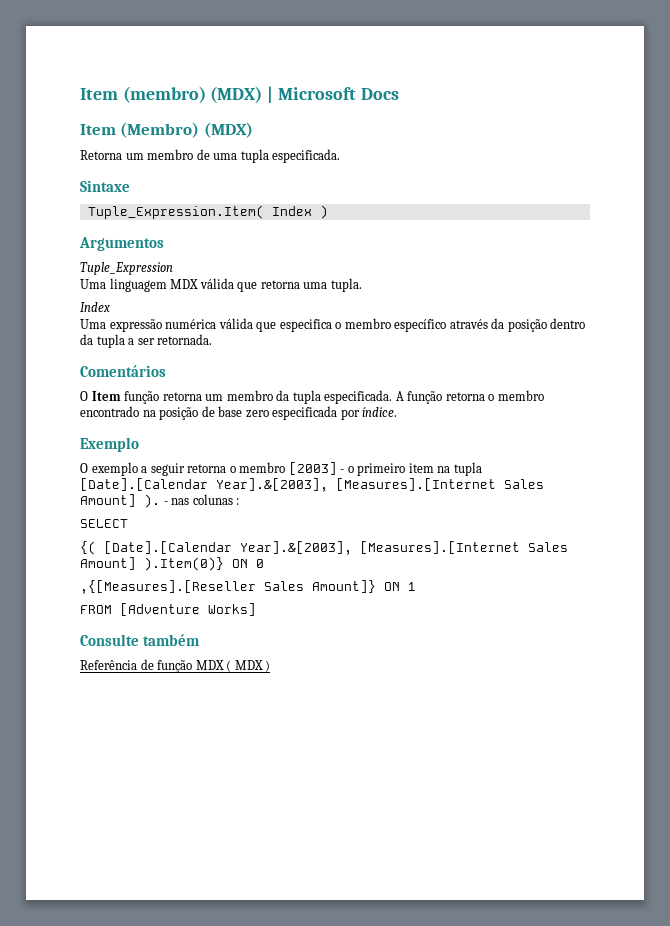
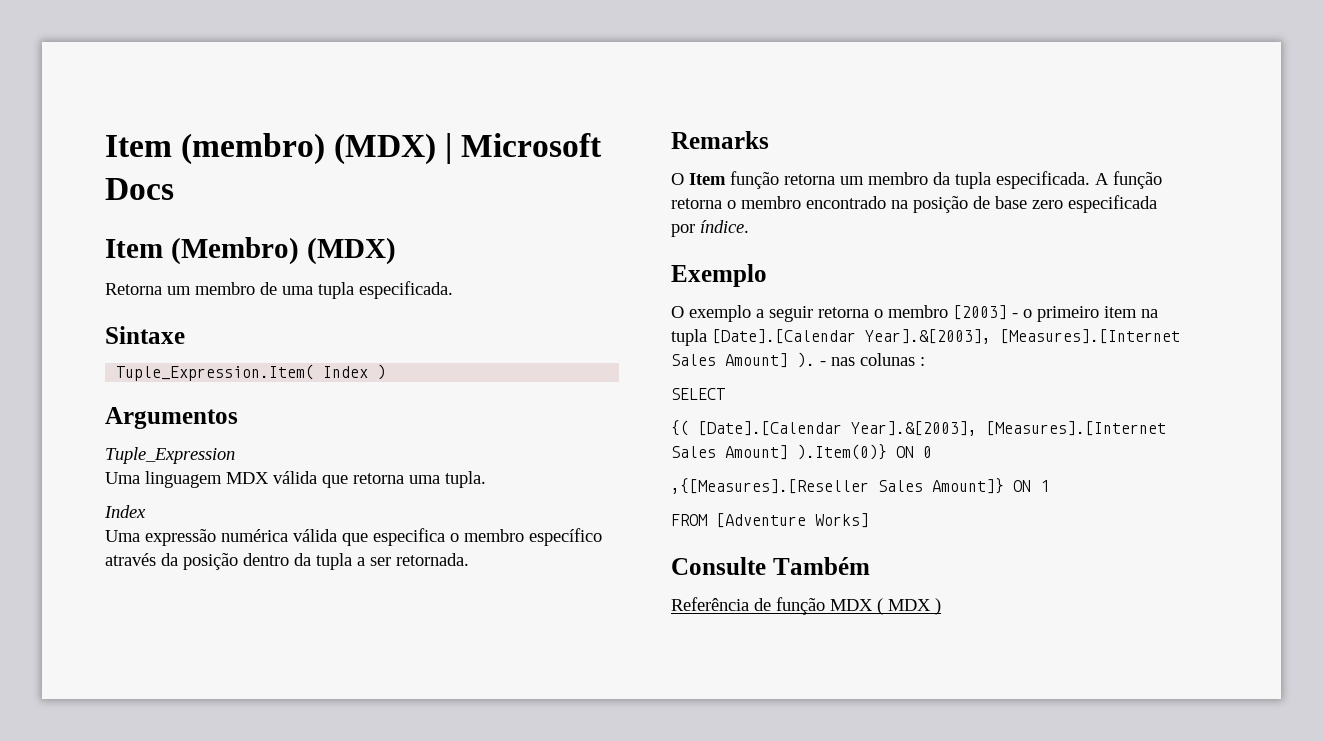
- Comentários
+ Remarks
- Consulte também
+ Consulte Também

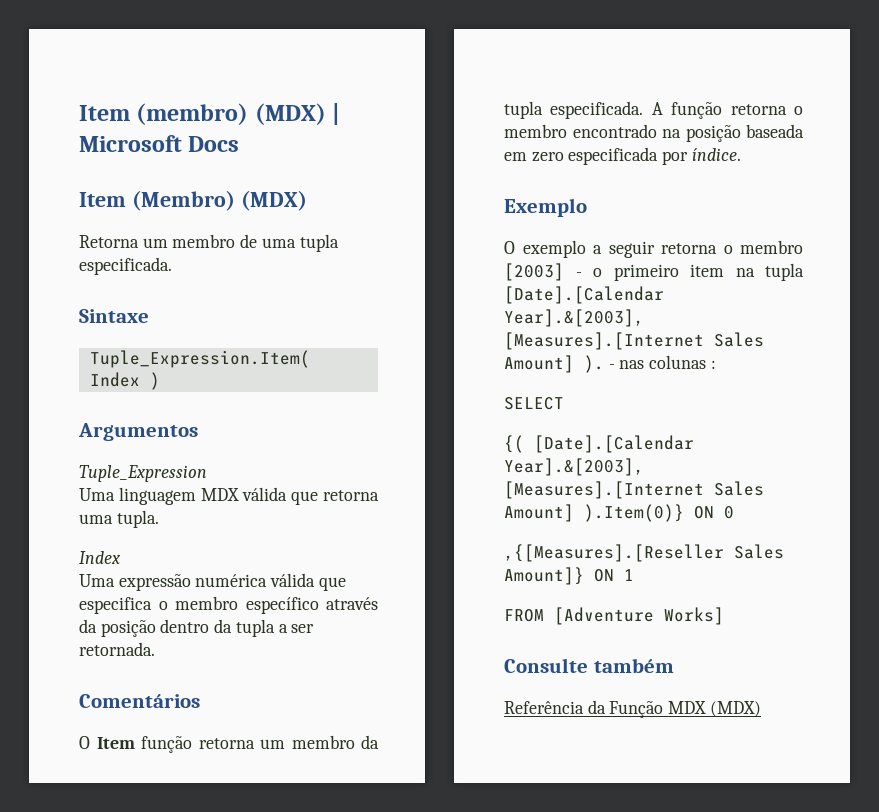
- Remarks
+ Comentários
- A função retorna o membro encontrado na posição de base zero especificada por índice.
+ A função retorna o membro encontrado na posição baseada em zero especificada por índice.
- Consulte Também
+ Consulte também
- Referência de função MDX ( MDX )
+ Referência da Função MDX (MDX)

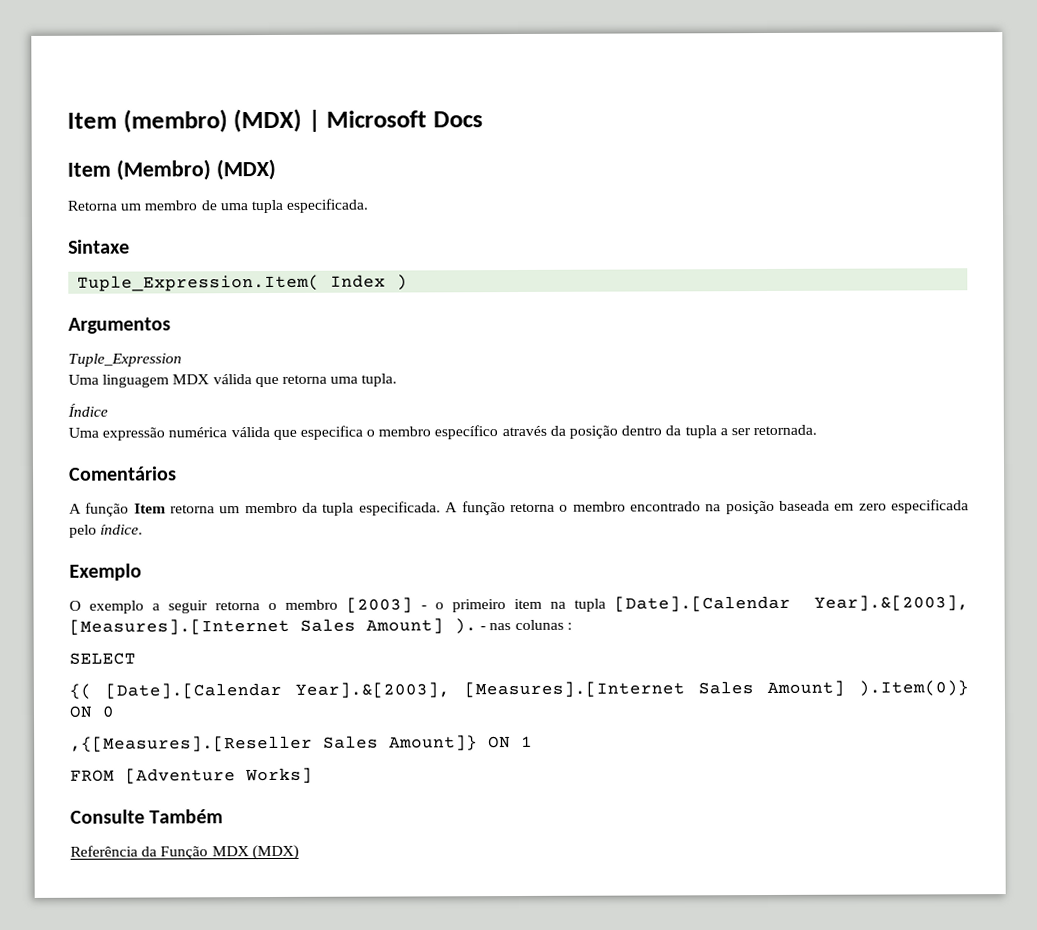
  Uma linguagem MDX válida que retorna uma tupla.
- Index
+ Índice
- O Item função retorna um membro da tupla especificada.
+ A função Item retorna um membro da tupla especificada.
- A função retorna o membro encontrado na posição baseada em zero especificada por índice.
+ A função retorna o membro encontrado na posição baseada em zero especificada pelo índice.
- Consulte também
+ Consulte Também

